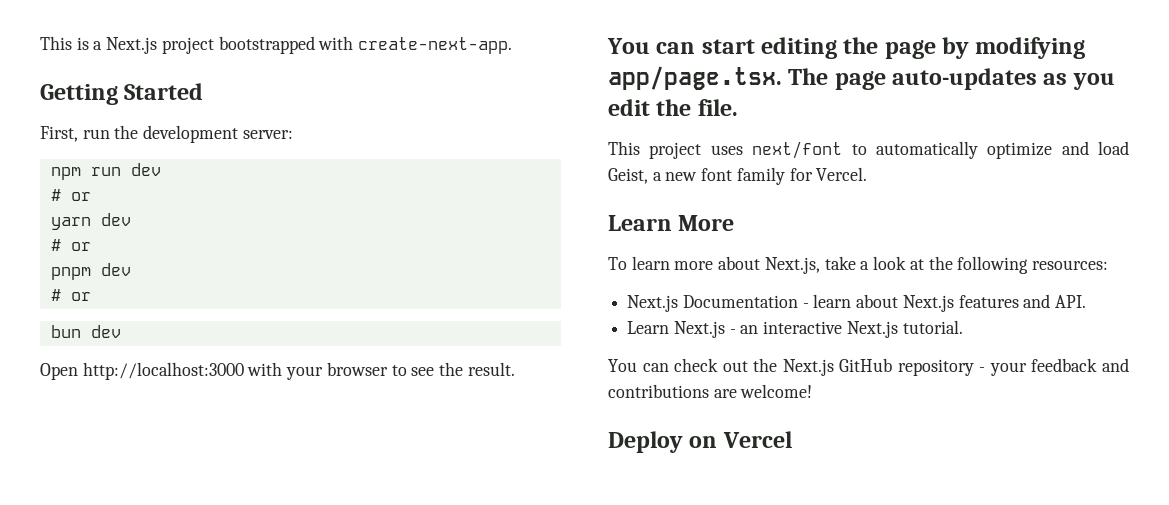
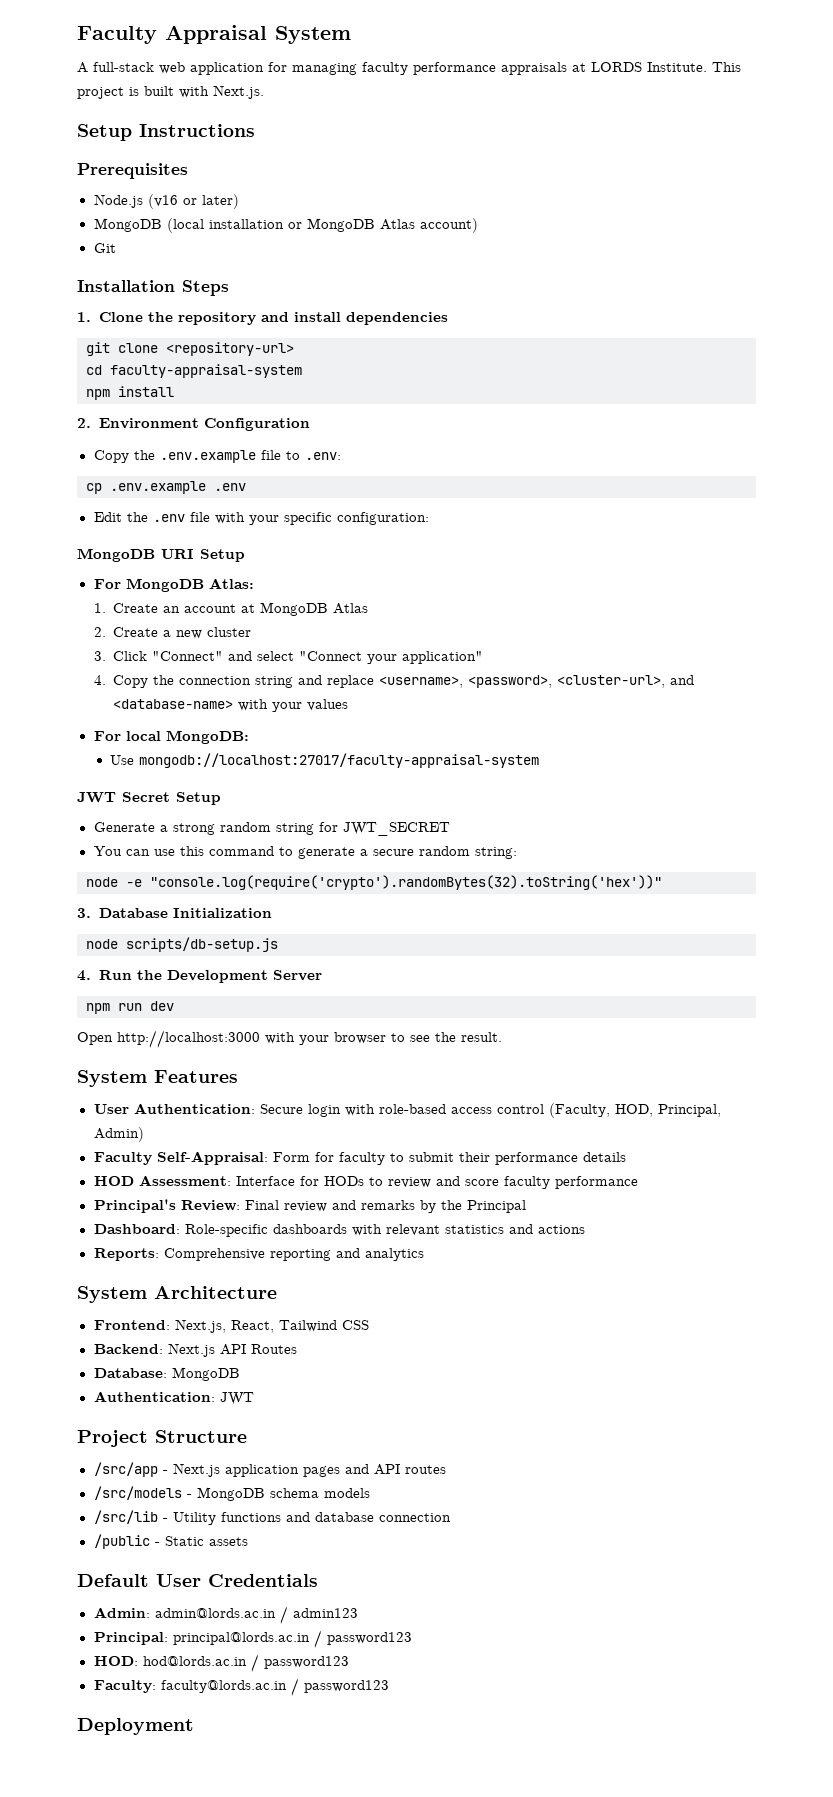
- This is a Next.js project bootstrapped with create-next-app.
- Getting Started
- First, run the development server:
+ Faculty Appraisal System
+ A full-stack web application for managing faculty performance appraisals at LORDS Institute. This project is built with Next.js.
+ Setup Instructions
+ Prerequisites
+ Node.js (v16 or later)
+ MongoDB (local installation or MongoDB Atlas account)
+ Git
+ Installation Steps
+ 1. Clone the repository and install dependencies
+ git clone <repository-url>
+ cd faculty-appraisal-system
+ npm install
+ 2. Environment Configuration
+ Copy the .env.example file to .env:
+ cp .env.example .env
+ Edit the .env file with your specific configuration:
+ MongoDB URI Setup
+ For MongoDB Atlas:
+ 1. Create an account at MongoDB Atlas
+ 2. Create a new cluster
+ 3. Click "Connect" and select "Connect your application"
+ 4. Copy the connection string and replace <username>, <password>, <cluster-url>, and <database-name> with your values
+ For local MongoDB:
+ Use mongodb://localhost:27017/faculty-appraisal-system
+ JWT Secret Setup
+ Generate a strong random string for JWT_SECRET
+ You can use this command to generate a secure random string:
+ node -e "console.log(require('crypto').randomBytes(32).toString('hex'))"
+ 3. Database Initialization
+ node scripts/db-setup.js
+ 4. Run the Development Server
  npm run dev
- # or
- yarn dev
- # or
- pnpm dev
- # or
- bun dev
- You can start editing the page by modifying app/page.tsx. The page auto-updates as you edit the file.
- This project uses next/font to automatically optimize and load Geist, a new font family for Vercel.
- Learn More
- To learn more about Next.js, take a look at the following resources:
- Next.js Documentation - learn about Next.js features and API.
- Learn Next.js - an interactive Next.js tutorial.
- You can check out the Next.js GitHub repository - your feedback and contributions are welcome!
- Deploy on Vercel
+ System Features
+ User Authentication: Secure login with role-based access control (Faculty, HOD, Principal, Admin)
+ Faculty Self-Appraisal: Form for faculty to submit their performance details
+ HOD Assessment: Interface for HODs to review and score faculty performance
+ Principal's Review: Final review and remarks by the Principal
+ Dashboard: Role-specific dashboards with relevant statistics and actions
+ Reports: Comprehensive reporting and analytics
+ System Architecture
+ Frontend: Next.js, React, Tailwind CSS
+ Backend: Next.js API Routes
+ Database: MongoDB
+ Authentication: JWT
+ Project Structure
+ /src/app - Next.js application pages and API routes
+ /src/models - MongoDB schema models
+ /src/lib - Utility functions and database connection
+ /public - Static assets
+ Default User Credentials
+ Admin: admin@lords.ac.in / admin123
+ Principal: principal@lords.ac.in / password123
+ HOD: hod@lords.ac.in / password123
+ Faculty: faculty@lords.ac.in / password123
+ Deployment

